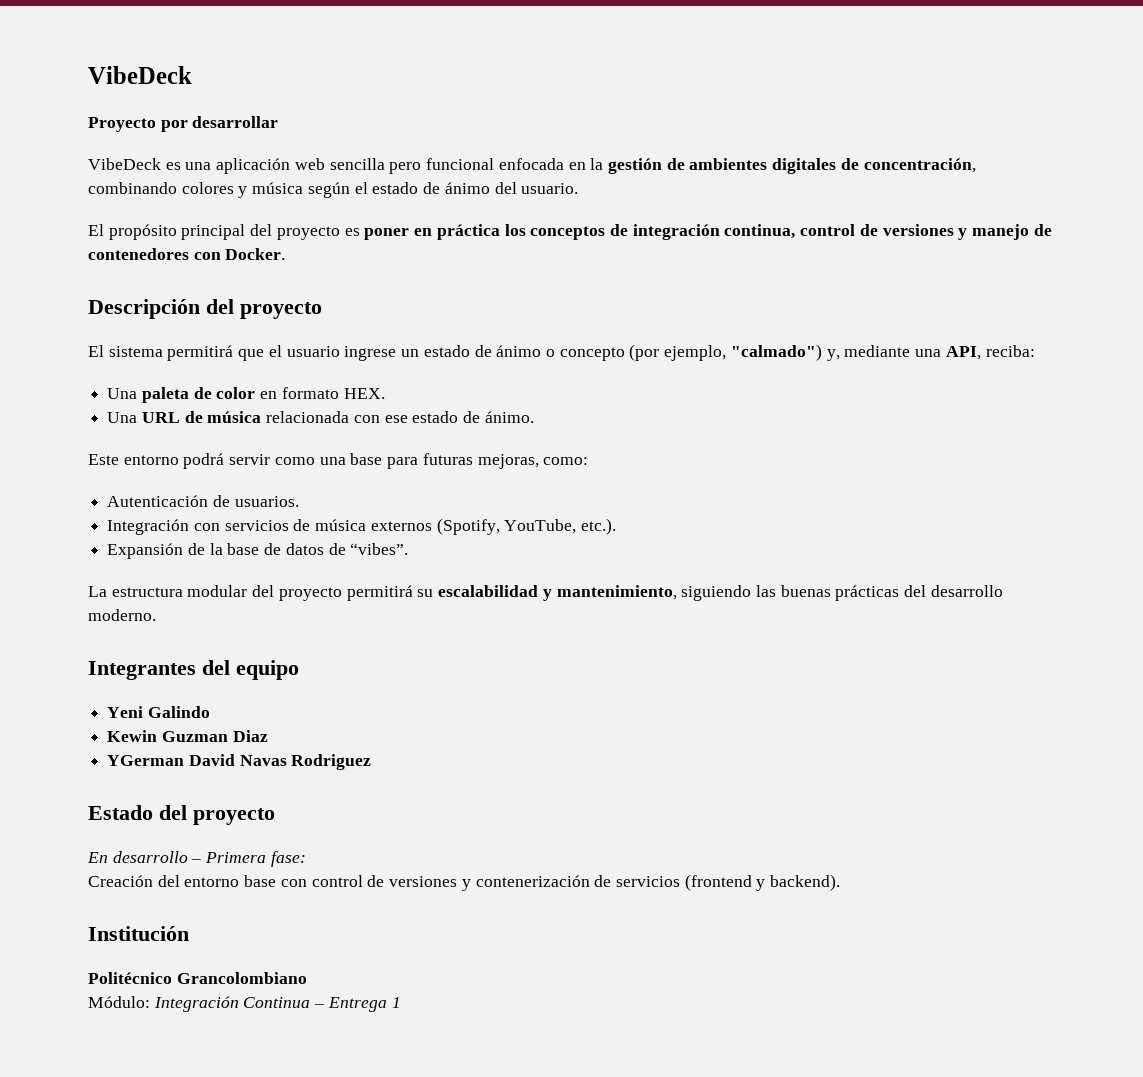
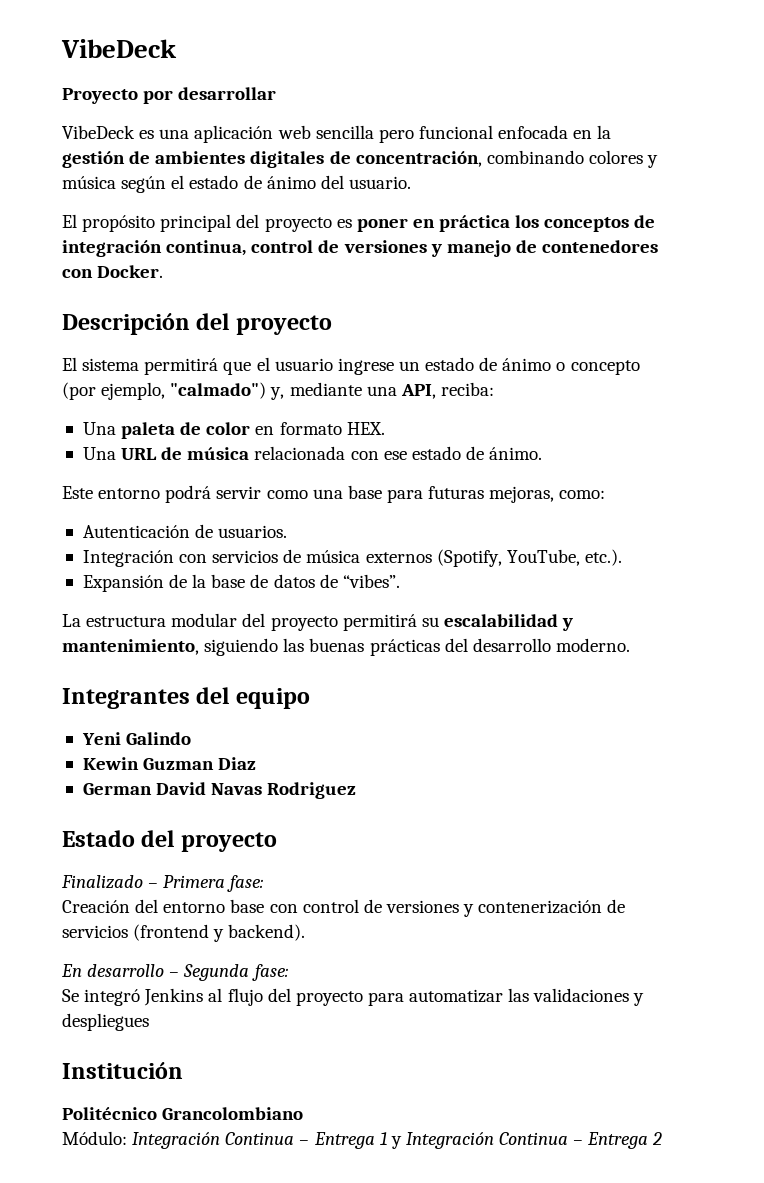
- YGerman David Navas Rodriguez
+ German David Navas Rodriguez
- En desarrollo – Primera fase:
+ Finalizado – Primera fase:
+ En desarrollo – Segunda fase:
+ Se integró Jenkins al flujo del proyecto para automatizar las validaciones y despliegues
- Módulo: Integración Continua – Entrega 1
+ Módulo: Integración Continua – Entrega 1 y Integración Continua – Entrega 2

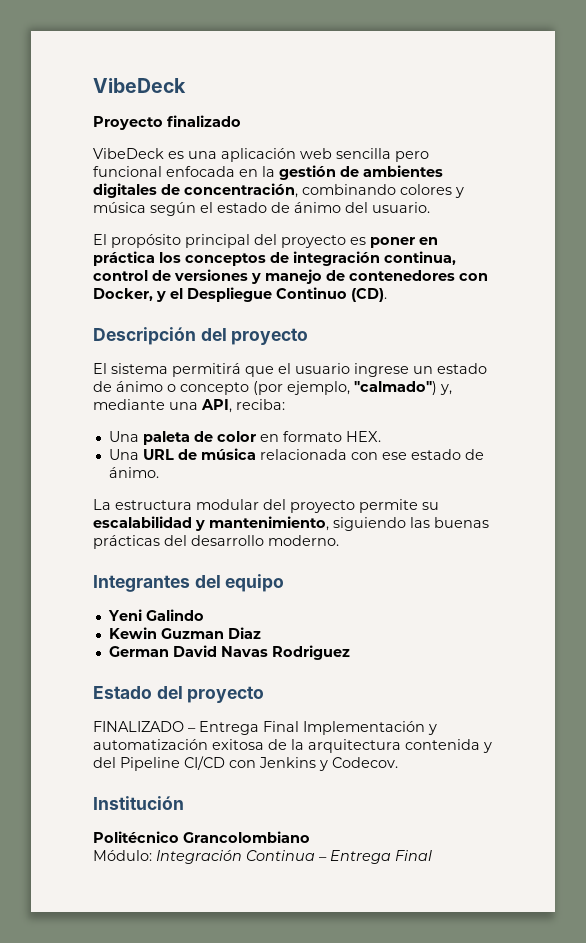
- Proyecto por desarrollar
+ Proyecto finalizado
- El propósito principal del proyecto es poner en práctica los conceptos de integración continua, control de versiones y manejo de contenedores con Docker.
+ El propósito principal del proyecto es poner en práctica los conceptos de integración continua, control de versiones y manejo de contenedores con Docker, y el Despliegue Continuo (CD).
- Este entorno podrá servir como una base para futuras mejoras, como:
- Autenticación de usuarios.
- Integración con servicios de música externos (Spotify, YouTube, etc.).
- Expansión de la base de datos de “vibes”.
- La estructura modular del proyecto permitirá su escalabilidad y mantenimiento, siguiendo las buenas prácticas del desarrollo moderno.
+ La estructura modular del proyecto permite su escalabilidad y mantenimiento, siguiendo las buenas prácticas del desarrollo moderno.
- Finalizado – Primera fase:
- Creación del entorno base con control de versiones y contenerización de servicios (frontend y backend).
- En desarrollo – Segunda fase:
- Se integró Jenkins al flujo del proyecto para automatizar las validaciones y despliegues
+ FINALIZADO – Entrega Final Implementación y automatización exitosa de la arquitectura contenida y del Pipeline CI/CD con Jenkins y Codecov.
- Módulo: Integración Continua – Entrega 1 y Integración Continua – Entrega 2
+ Módulo: Integración Continua – Entrega Final

